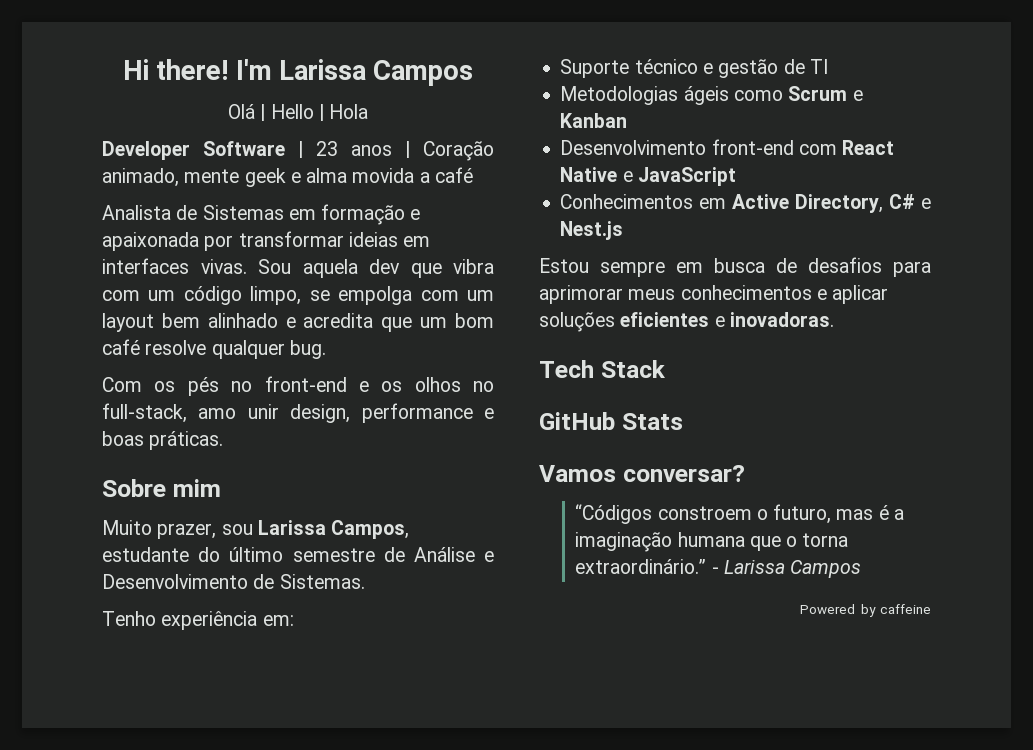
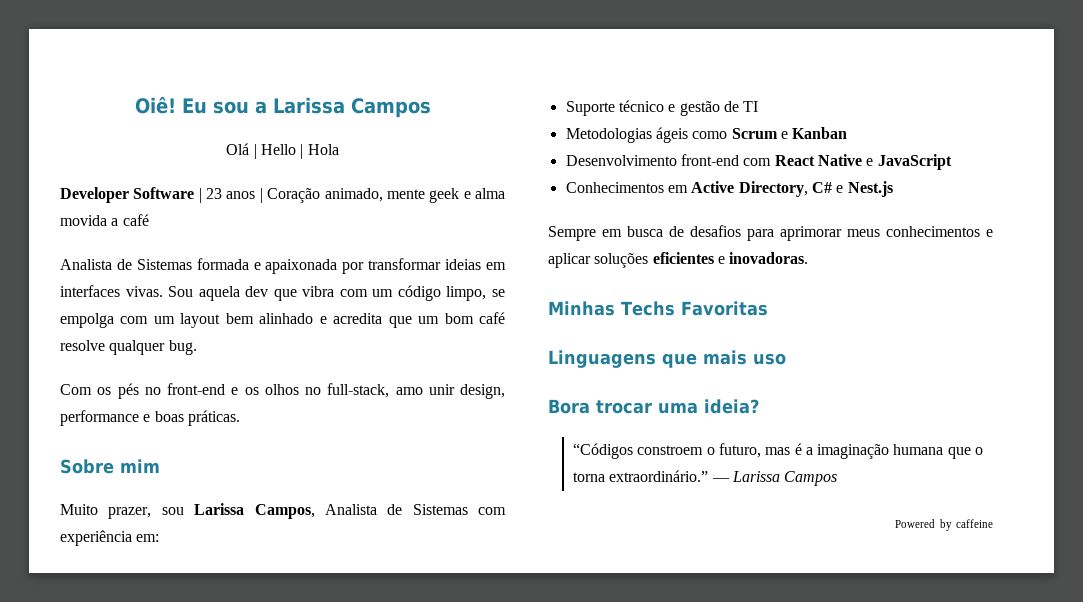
- Hi there! I'm Larissa Campos
+ Oiê! Eu sou a Larissa Campos
- Analista de Sistemas em formação e apaixonada por transformar ideias em interfaces vivas.
+ Analista de Sistemas formada e apaixonada por transformar ideias em interfaces vivas.
- Muito prazer, sou Larissa Campos, estudante do último semestre de Análise e Desenvolvimento de Sistemas.
- Tenho experiência em:
+ Muito prazer, sou Larissa Campos, Analista de Sistemas com experiência em:
- Estou sempre em busca de desafios para aprimorar meus conhecimentos e aplicar soluções eficientes e inovadoras.
+ Sempre em busca de desafios para aprimorar meus conhecimentos e aplicar soluções eficientes e inovadoras.
- Tech Stack
- GitHub Stats
- Vamos conversar?
+ Minhas Techs Favoritas
+ Linguagens que mais uso
+ Bora trocar uma ideia?
- - Larissa Campos
+ — Larissa Campos

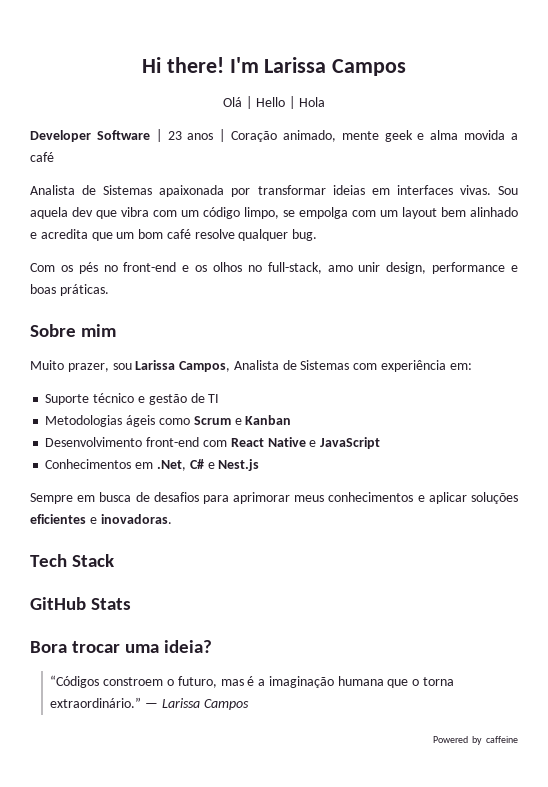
- Oiê! Eu sou a Larissa Campos
+ Hi there! I'm Larissa Campos
- Analista de Sistemas formada e apaixonada por transformar ideias em interfaces vivas.
+ Analista de Sistemas apaixonada por transformar ideias em interfaces vivas.
- Conhecimentos em Active Directory, C# e Nest.js
+ Conhecimentos em .Net, C# e Nest.js
- Minhas Techs Favoritas
- Linguagens que mais uso
+ Tech Stack
+ GitHub Stats

